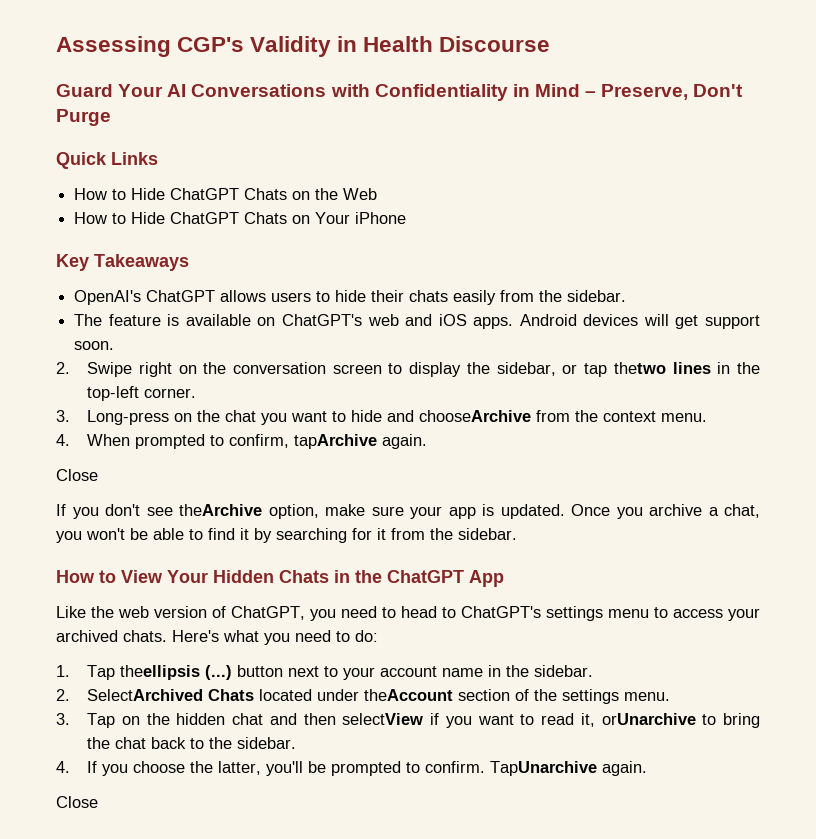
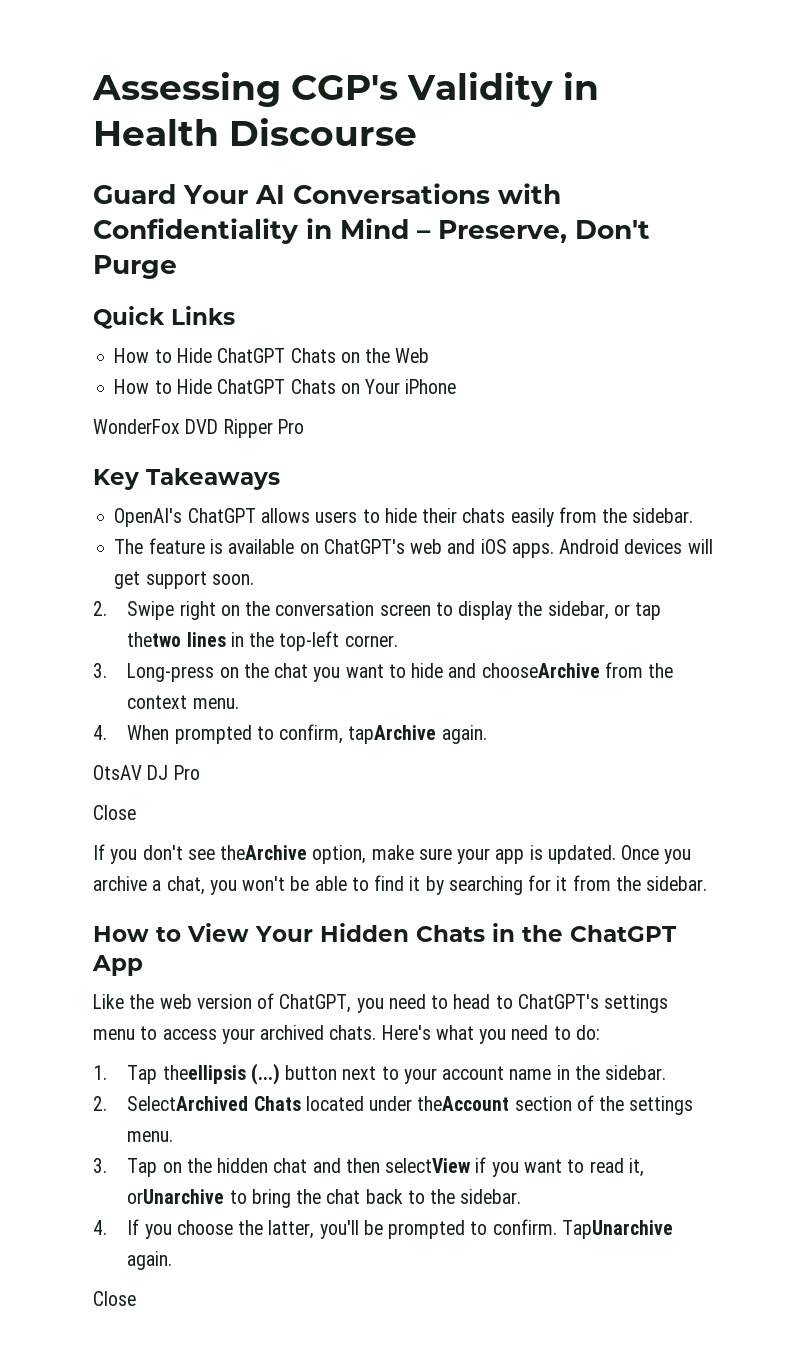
+ WonderFox DVD Ripper Pro
+ OtsAV DJ Pro

